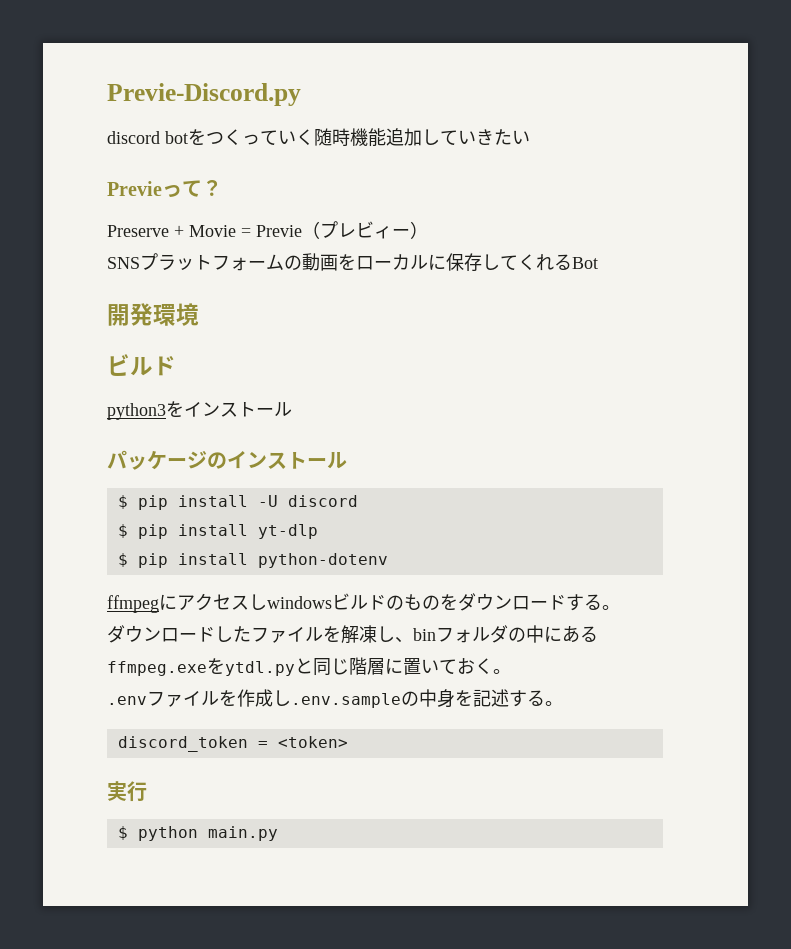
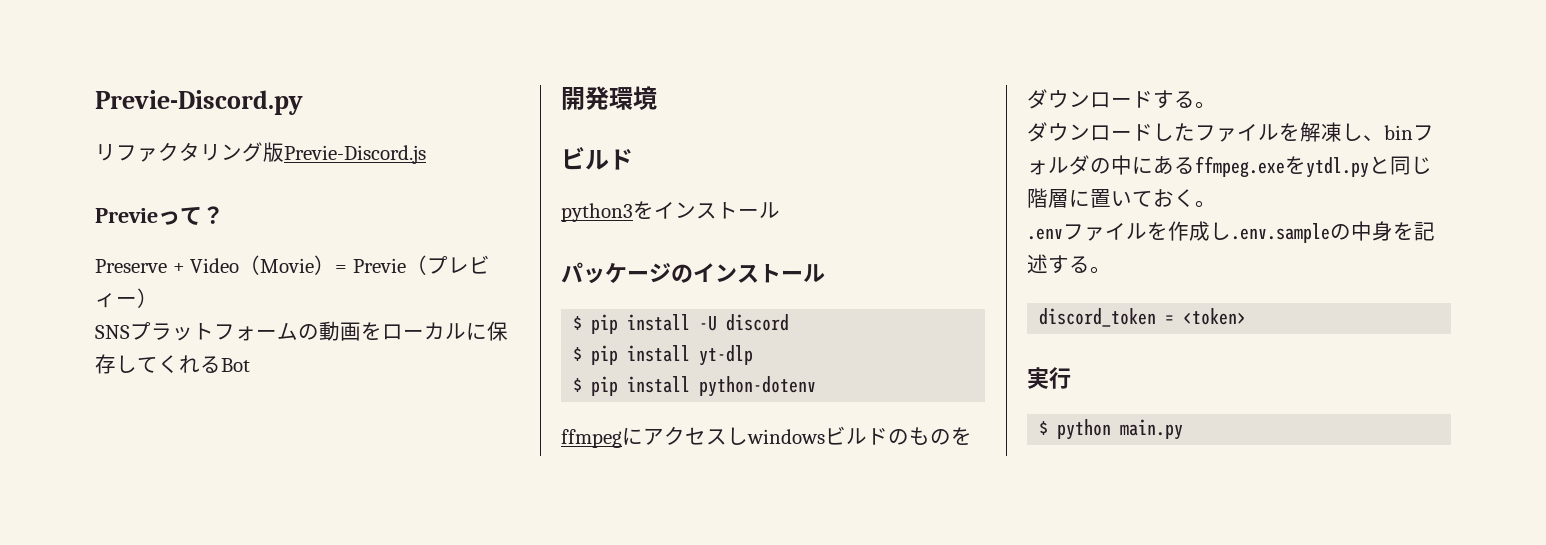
- discord botをつくっていく随時機能追加していきたい
+ リファクタリング版Previe-Discord.js
- Preserve + Movie = Previe（プレビィー）
+ Preserve + Video（Movie）= Previe（プレビィー）

